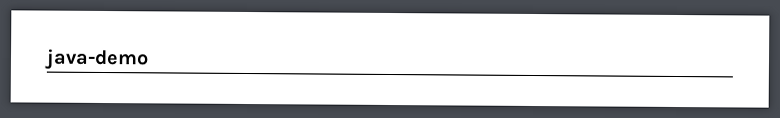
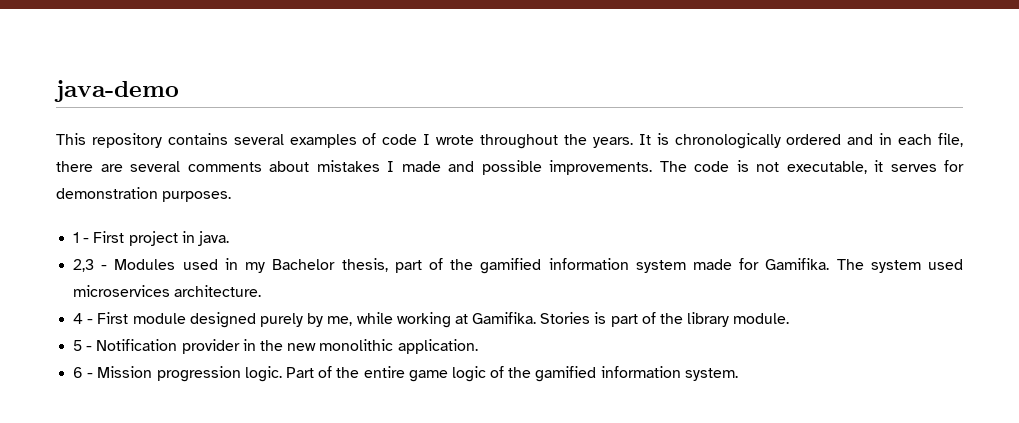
+ This repository contains several examples of code I wrote throughout the years. It is chronologically ordered and in each file, there are several comments about mistakes I made and possible improvements. The code is not executable, it serves for demonstration purposes.
+ 1 - First project in java.
+ 2,3 - Modules used in my Bachelor thesis, part of the gamified information system made for Gamifika. The system used microservices architecture.
+ 4 - First module designed purely by me, while working at Gamifika. Stories is part of the library module.
+ 5 - Notification provider in the new monolithic application.
+ 6 - Mission progression logic. Part of the entire game logic of the gamified information system.

